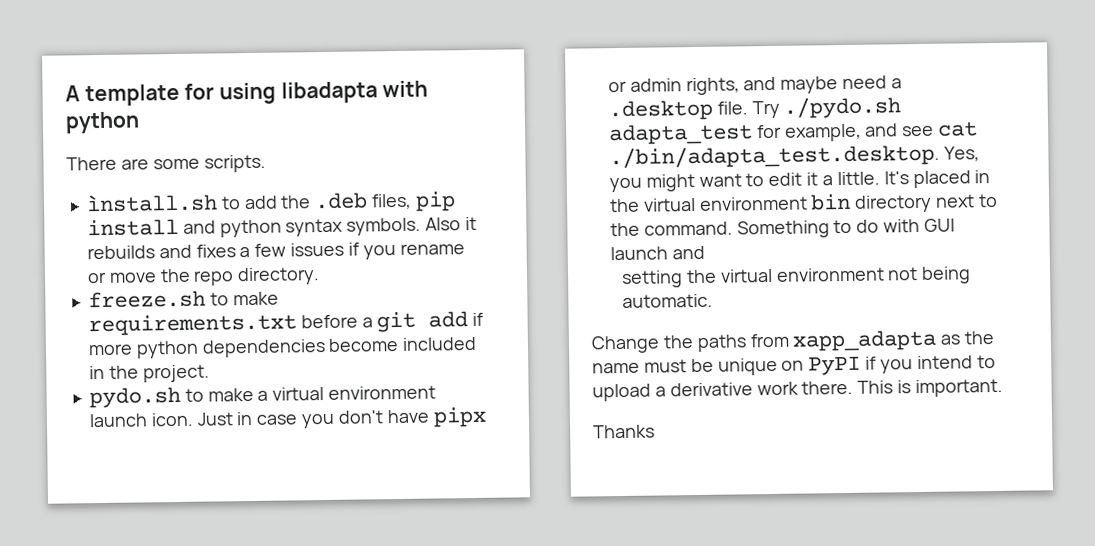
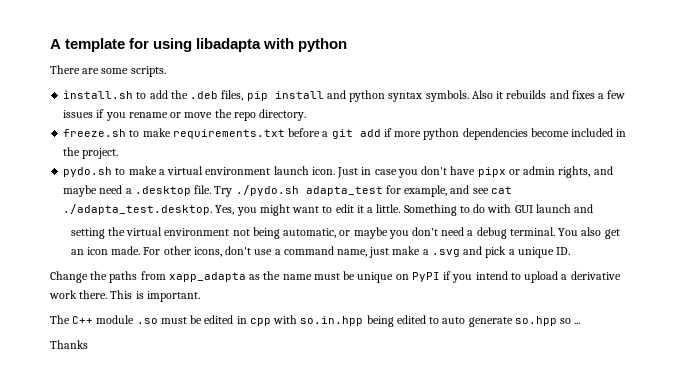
- Try ./pydo.sh adapta_test for example, and see cat ./bin/adapta_test.desktop. Yes, you might want to edit it a little.
+ Try ./pydo.sh adapta_test for example, and see cat ./adapta_test.desktop. Yes, you might want to edit it a little.
- It's placed in the virtual environment bin directory next to the command.
- setting the virtual environment not being automatic.
+ setting the virtual environment not being automatic, or maybe you don't need a debug terminal. You also get an icon made. For other icons, don't use a command name, just make a .svg and pick a unique ID.
+ The C++ module .so must be edited in cpp with so.in.hpp being edited to auto generate so.hpp so ...

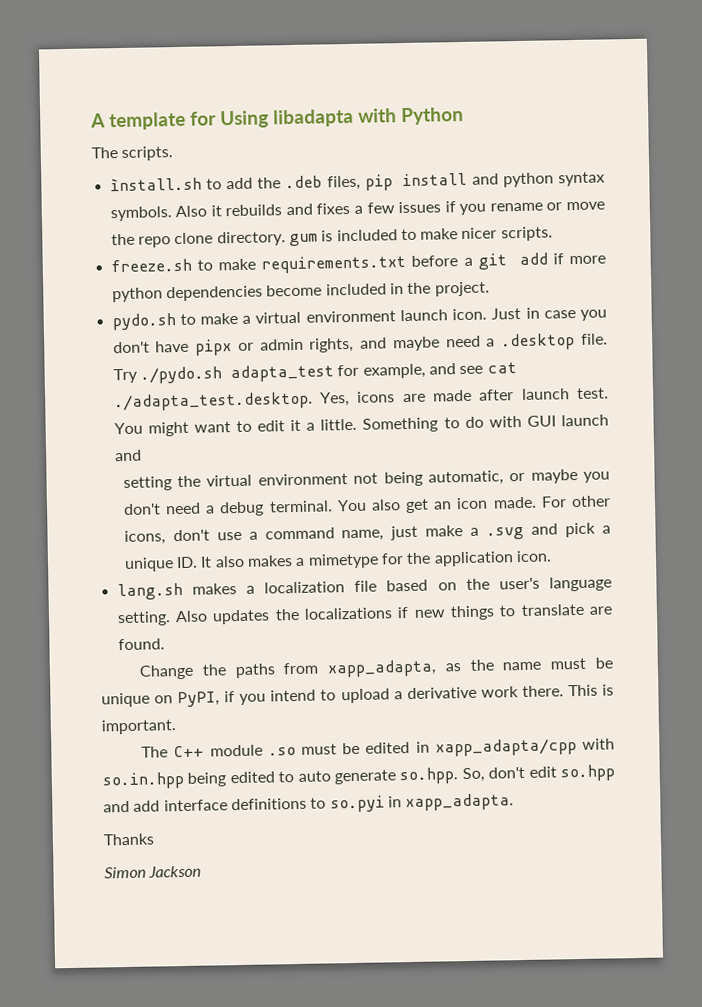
- A template for using libadapta with python
- There are some scripts.
+ A template for Using libadapta with Python
+ The scripts.
- Also it rebuilds and fixes a few issues if you rename or move the repo directory.
+ Also it rebuilds and fixes a few issues if you rename or move the repo clone directory. gum is included to make nicer scripts.
- Try ./pydo.sh adapta_test for example, and see cat ./adapta_test.desktop. Yes, you might want to edit it a little.
+ Try ./pydo.sh adapta_test for example, and see cat ./adapta_test.desktop. Yes, icons are made after launch test. You might want to edit it a little.
- For other icons, don't use a command name, just make a .svg and pick a unique ID.
+ For other icons, don't use a command name, just make a .svg and pick a unique ID. It also makes a mimetype for the application icon.
+ lang.sh makes a localization file based on the user's language setting. Also updates the localizations if new things to translate are found.
- Change the paths from xapp_adapta as the name must be unique on PyPI if you intend to upload a derivative work there.
+ Change the paths from xapp_adapta, as the name must be unique on PyPI, if you intend to upload a derivative work there.
- The C++ module .so must be edited in cpp with so.in.hpp being edited to auto generate so.hpp so ...
+ The C++ module .so must be edited in xapp_adapta/cpp with so.in.hpp being edited to auto generate so.hpp. So, don't edit so.hpp and add interface definitions to so.pyi in xapp_adapta.
+ Simon Jackson

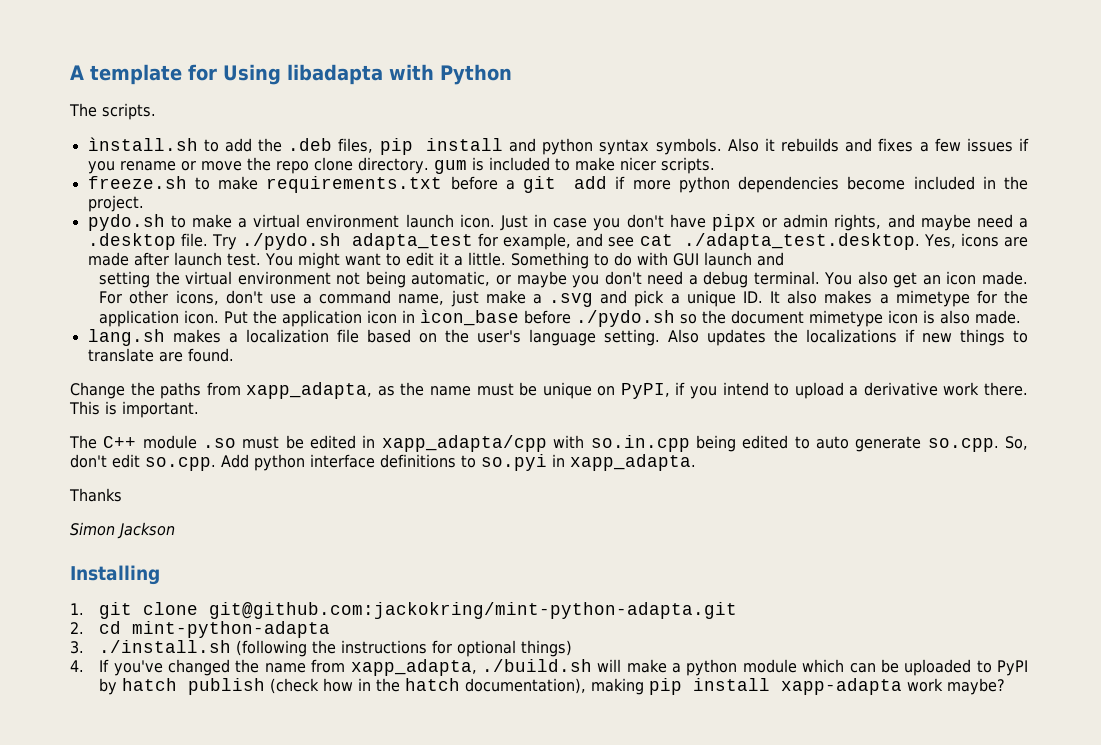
+ Put the application icon in ìcon_base before ./pydo.sh so the document mimetype icon is also made.
- The C++ module .so must be edited in xapp_adapta/cpp with so.in.hpp being edited to auto generate so.hpp. So, don't edit so.hpp and add interface definitions to so.pyi in xapp_adapta.
+ The C++ module .so must be edited in xapp_adapta/cpp with so.in.cpp being edited to auto generate so.cpp. So, don't edit so.cpp. Add python interface definitions to so.pyi in xapp_adapta.
+ Installing
+ 1. git clone git@github.com:jackokring/mint-python-adapta.git
+ 2. cd mint-python-adapta
+ 3. ./install.sh (following the instructions for optional things)
+ 4. If you've changed the name from xapp_adapta, ./build.sh will make a python module which can be uploaded to PyPI by hatch publish (check how in the hatch documentation), making pip install xapp-adapta work maybe?

